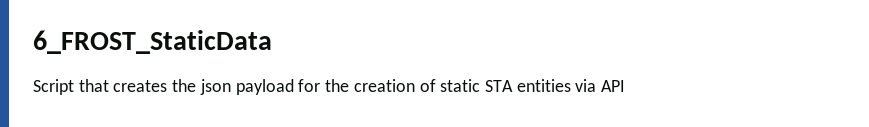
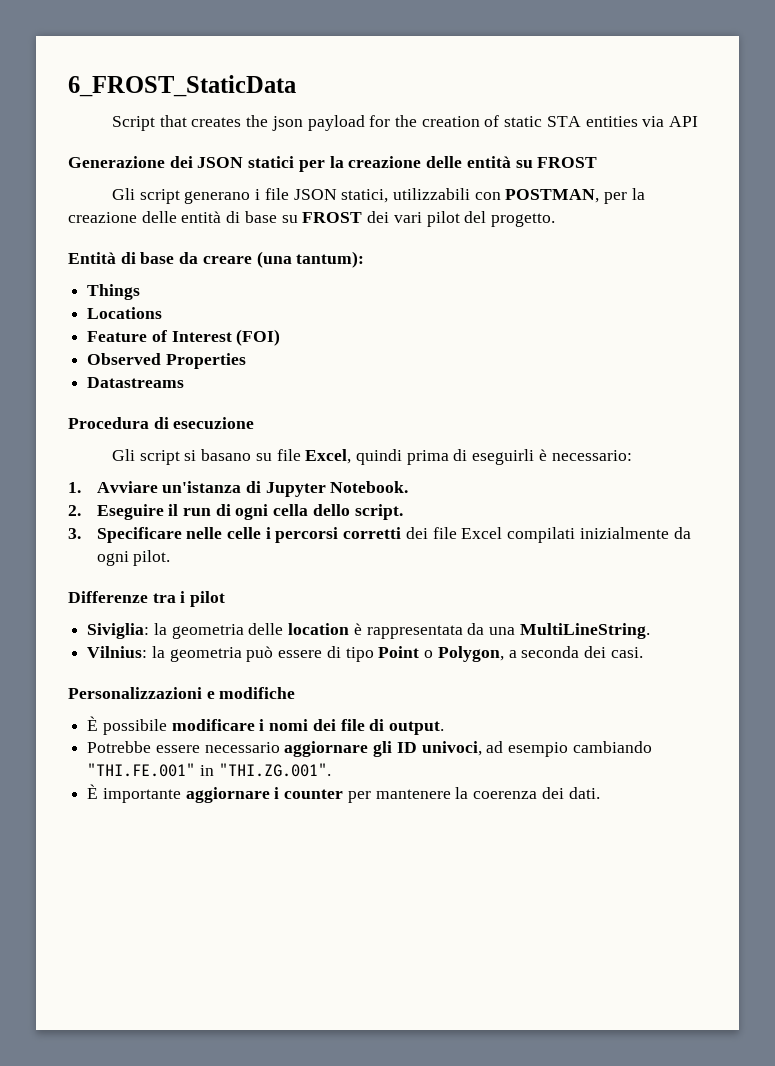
+ Generazione dei JSON statici per la creazione delle entità su FROST
+ Gli script generano i file JSON statici, utilizzabili con POSTMAN, per la creazione delle entità di base su FROST dei vari pilot del progetto.
+ Entità di base da creare (una tantum):
+ Things
+ Locations
+ Feature of Interest (FOI)
+ Observed Properties
+ Datastreams
+ Procedura di esecuzione
+ Gli script si basano su file Excel, quindi prima di eseguirli è necessario:
+ 1. Avviare un'istanza di Jupyter Notebook.
+ 2. Eseguire il run di ogni cella dello script.
+ 3. Specificare nelle celle i percorsi corretti dei file Excel compilati inizialmente da ogni pilot.
+ Differenze tra i pilot
+ Siviglia: la geometria delle location è rappresentata da una MultiLineString.
+ Vilnius: la geometria può essere di tipo Point o Polygon, a seconda dei casi.
+ Personalizzazioni e modifiche
+ È possibile modificare i nomi dei file di output.
+ Potrebbe essere necessario aggiornare gli ID univoci, ad esempio cambiando "THI.FE.001" in "THI.ZG.001".
+ È importante aggiornare i counter per mantenere la coerenza dei dati.

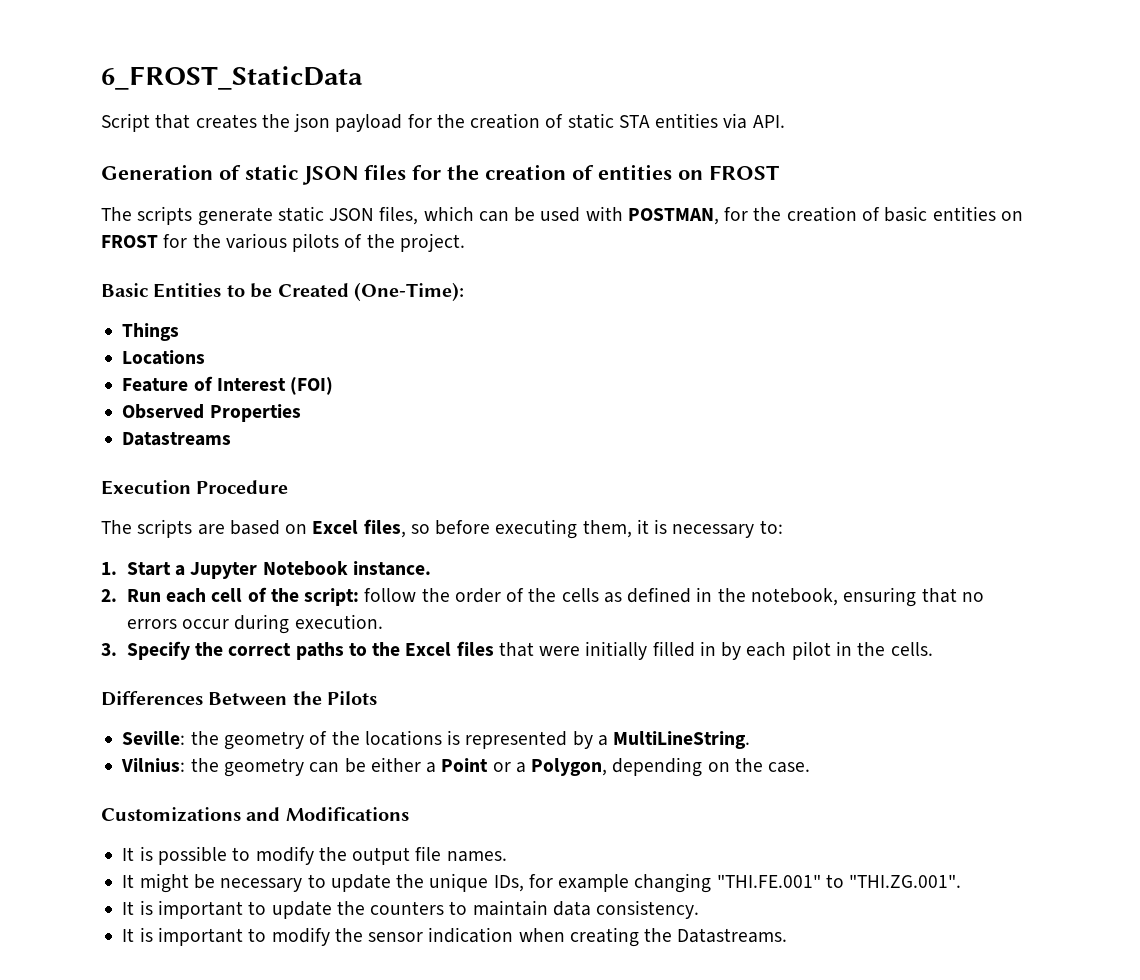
- Script that creates the json payload for the creation of static STA entities via API
- Generazione dei JSON statici per la creazione delle entità su FROST
- Gli script generano i file JSON statici, utilizzabili con POSTMAN, per la creazione delle entità di base su FROST dei vari pilot del progetto.
- Entità di base da creare (una tantum):
+ Script that creates the json payload for the creation of static STA entities via API.
+ Generation of static JSON files for the creation of entities on FROST
+ The scripts generate static JSON files, which can be used with POSTMAN, for the creation of basic entities on FROST for the various pilots of the project.
+ Basic Entities to be Created (One-Time):
- Procedura di esecuzione
- Gli script si basano su file Excel, quindi prima di eseguirli è necessario:
- 1. Avviare un'istanza di Jupyter Notebook.
- 2. Eseguire il run di ogni cella dello script.
- 3. Specificare nelle celle i percorsi corretti dei file Excel compilati inizialmente da ogni pilot.
- Differenze tra i pilot
- Siviglia: la geometria delle location è rappresentata da una MultiLineString.
- Vilnius: la geometria può essere di tipo Point o Polygon, a seconda dei casi.
- Personalizzazioni e modifiche
- È possibile modificare i nomi dei file di output.
- Potrebbe essere necessario aggiornare gli ID univoci, ad esempio cambiando "THI.FE.001" in "THI.ZG.001".
- È importante aggiornare i counter per mantenere la coerenza dei dati.
+ Execution Procedure
+ The scripts are based on Excel files, so before executing them, it is necessary to:
+ 1. Start a Jupyter Notebook instance.
+ 2. Run each cell of the script: follow the order of the cells as defined in the notebook, ensuring that no errors occur during execution.
+ 3. Specify the correct paths to the Excel files that were initially filled in by each pilot in the cells.
+ Differences Between the Pilots
+ Seville: the geometry of the locations is represented by a MultiLineString.
+ Vilnius: the geometry can be either a Point or a Polygon, depending on the case.
+ Customizations and Modifications
+ It is possible to modify the output file names.
+ It might be necessary to update the unique IDs, for example changing "THI.FE.001" to "THI.ZG.001".
+ It is important to update the counters to maintain data consistency.
+ It is important to modify the sensor indication when creating the Datastreams.

